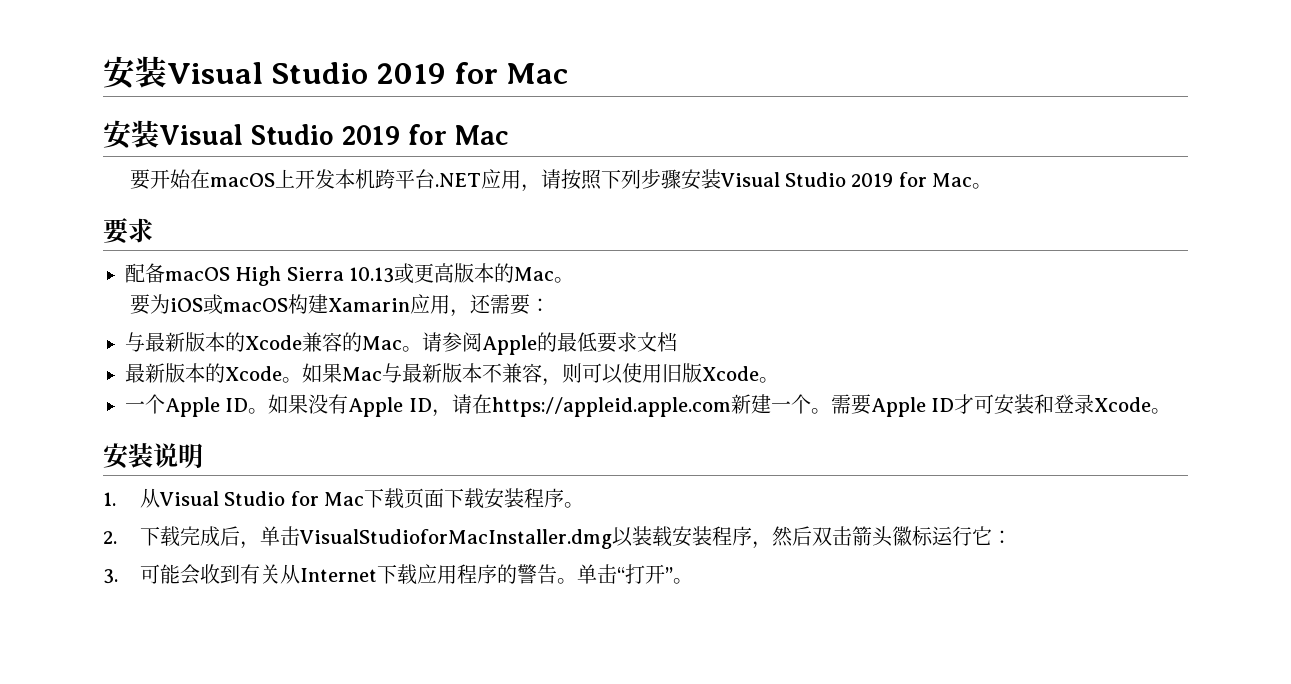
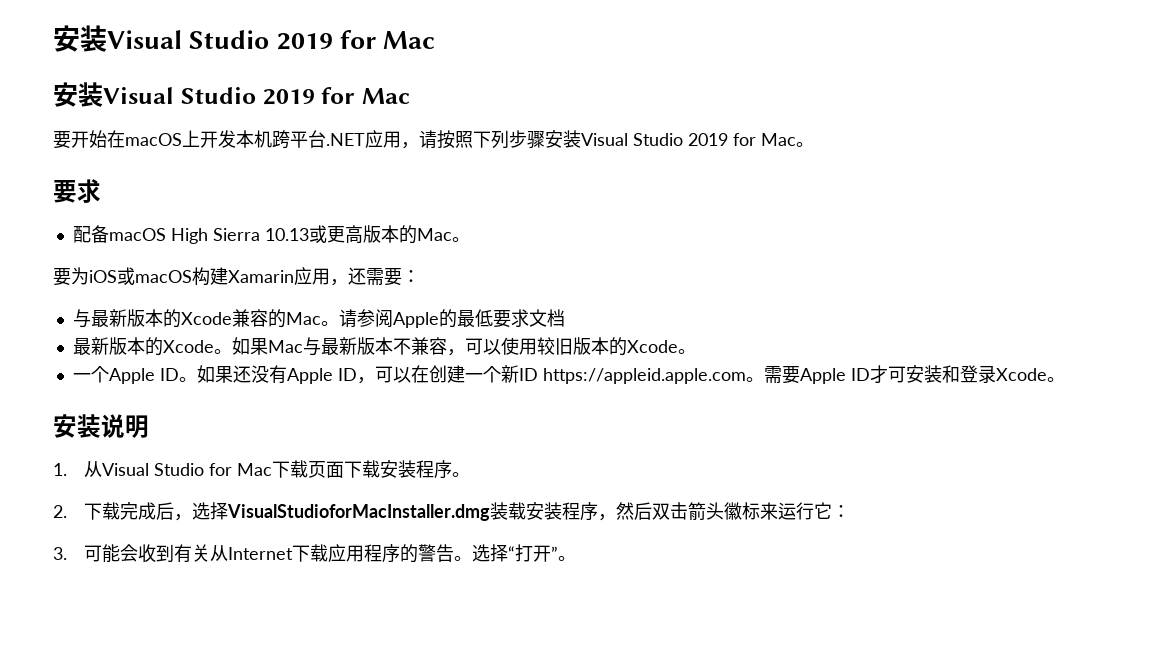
- 如果Mac与最新版本不兼容，则可以使用旧版Xcode。
+ 如果Mac与最新版本不兼容，可以使用较旧版本的Xcode。
- 如果没有Apple ID，请在https://appleid.apple.com新建一个。
+ 如果还没有Apple ID，可以在创建一个新ID https://appleid.apple.com。
- 2.下载完成后，单击VisualStudioforMacInstaller.dmg以装载安装程序，然后双击箭头徽标运行它：
+ 2.下载完成后，选择VisualStudioforMacInstaller.dmg装载安装程序，然后双击箭头徽标来运行它：
- 单击“打开”。
+ 选择“打开”。

